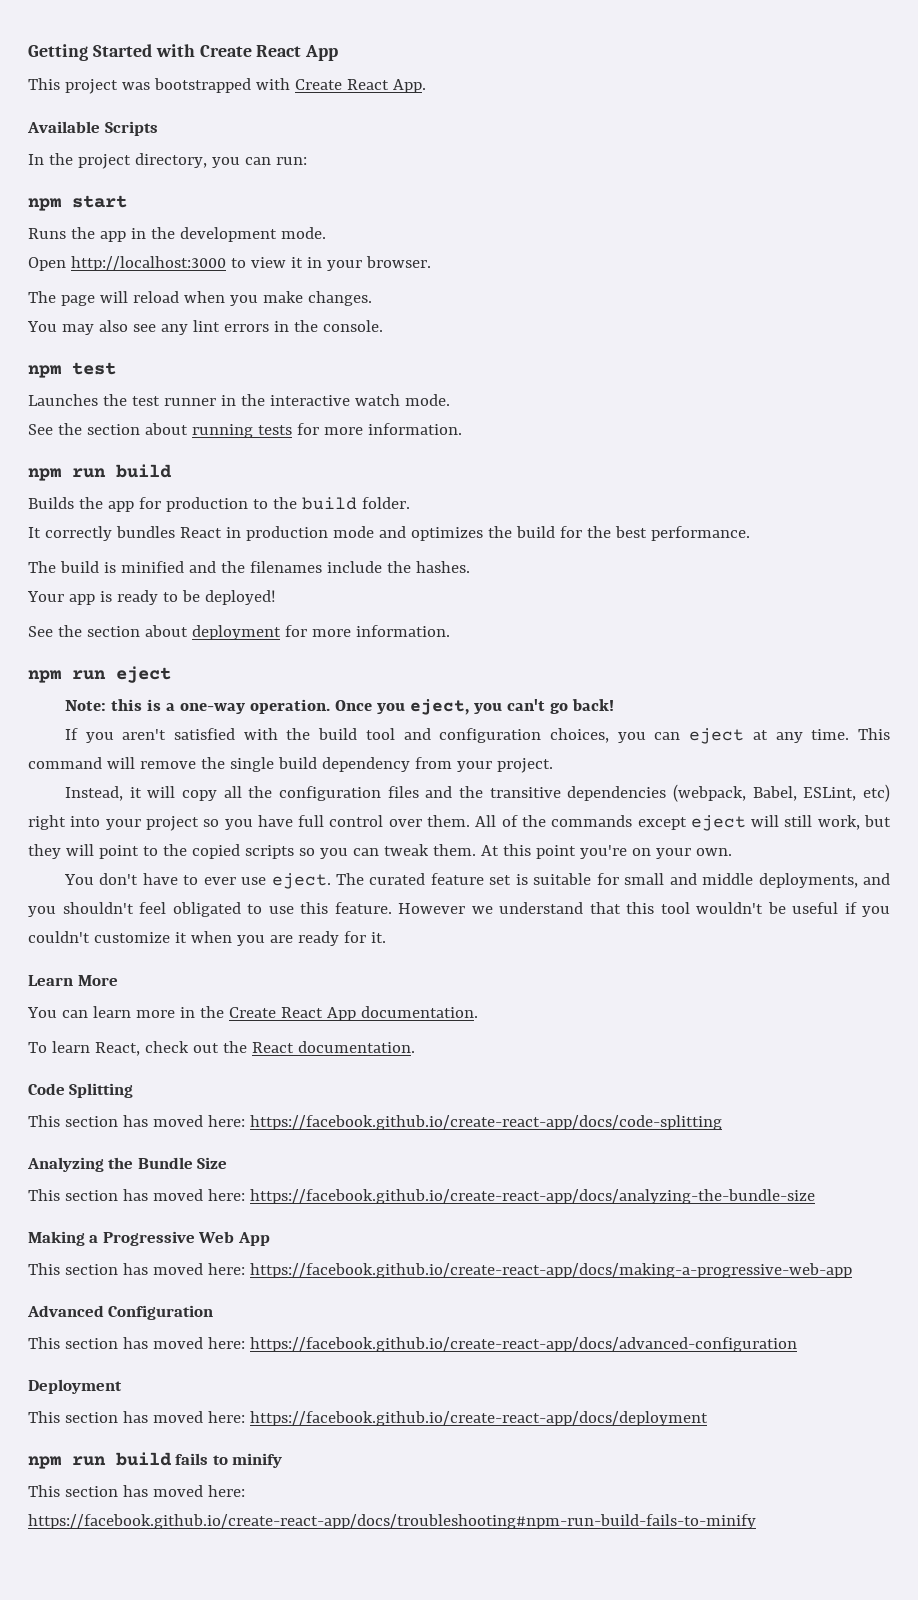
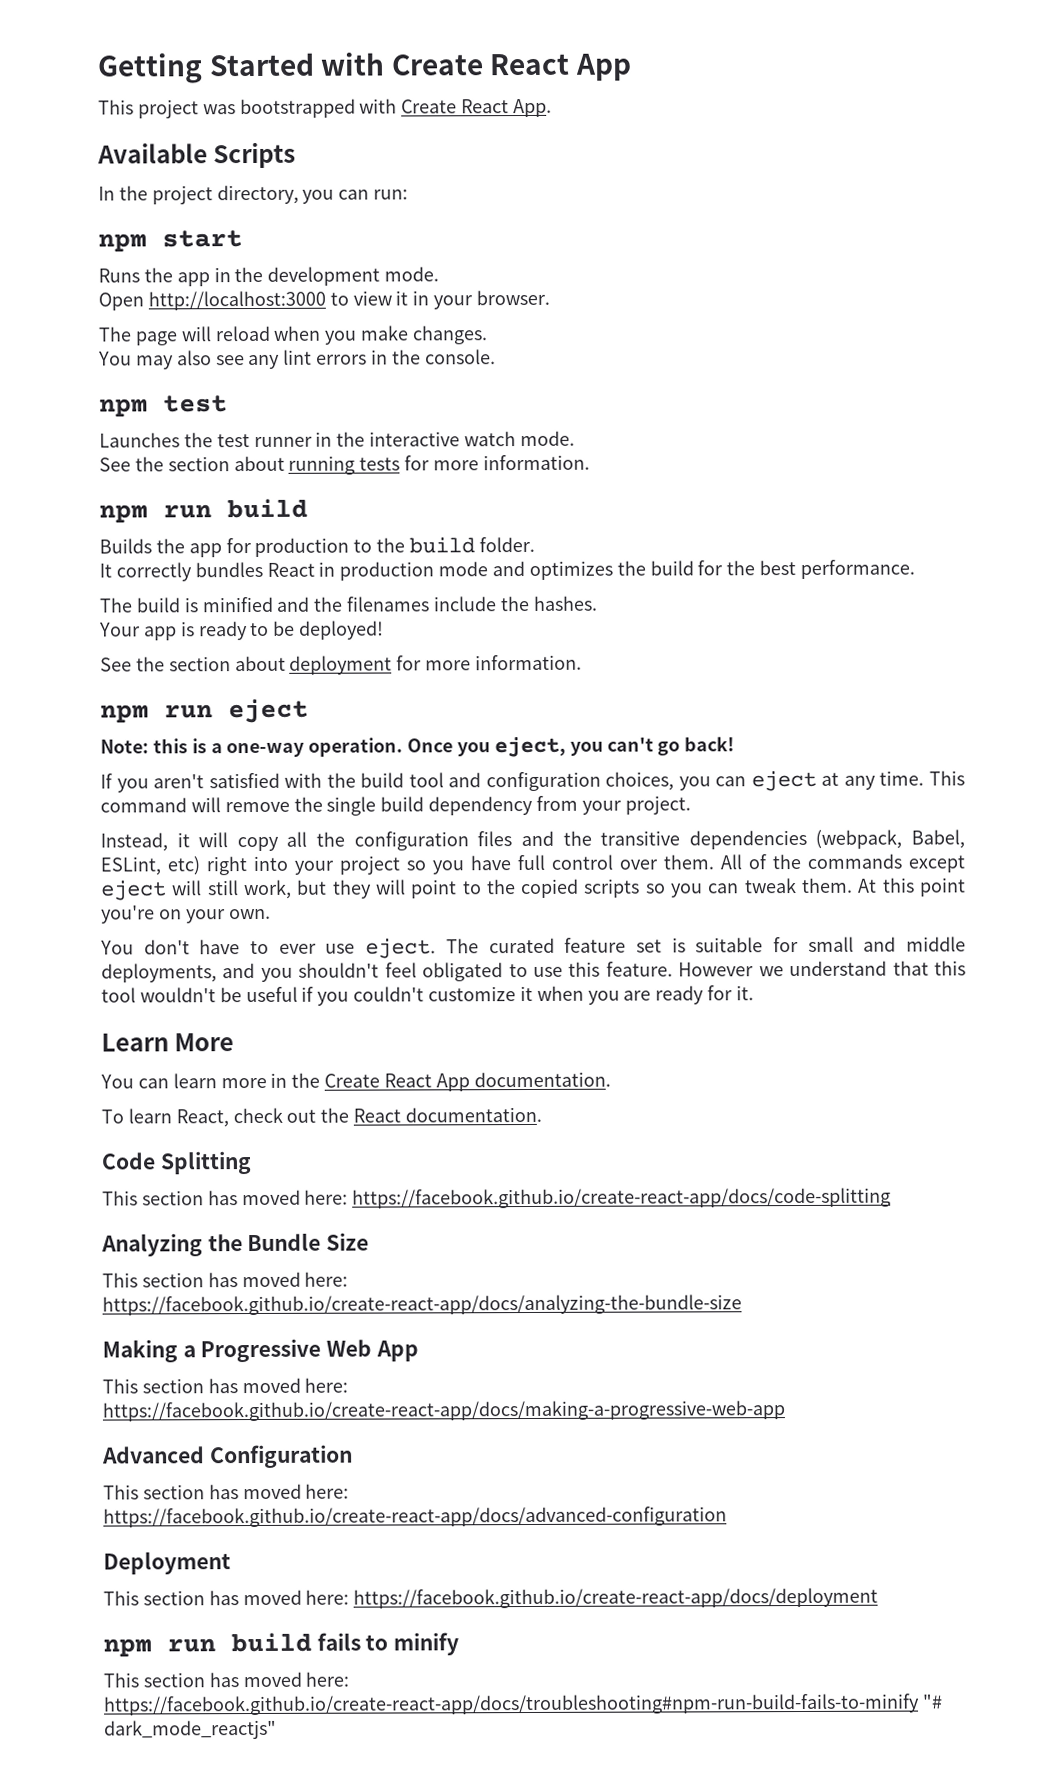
- This section has moved here: https://facebook.github.io/create-react-app/docs/troubleshooting#npm-run-build-fails-to-minify
+ This section has moved here: https://facebook.github.io/create-react-app/docs/troubleshooting#npm-run-build-fails-to-minify "# dark_mode_reactjs"

